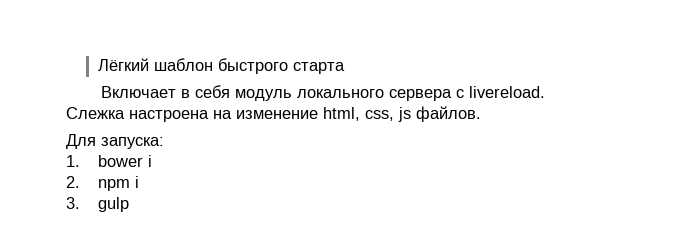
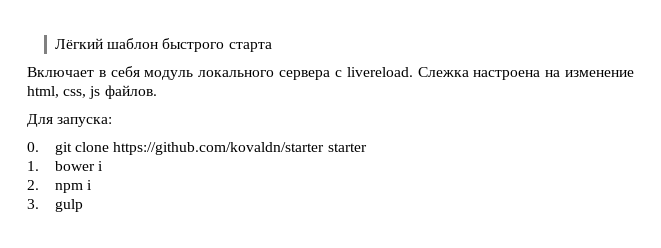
+ 0. git clone https://github.com/kovaldn/starter starter

